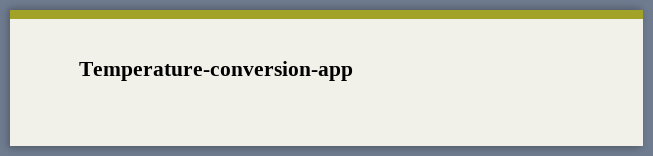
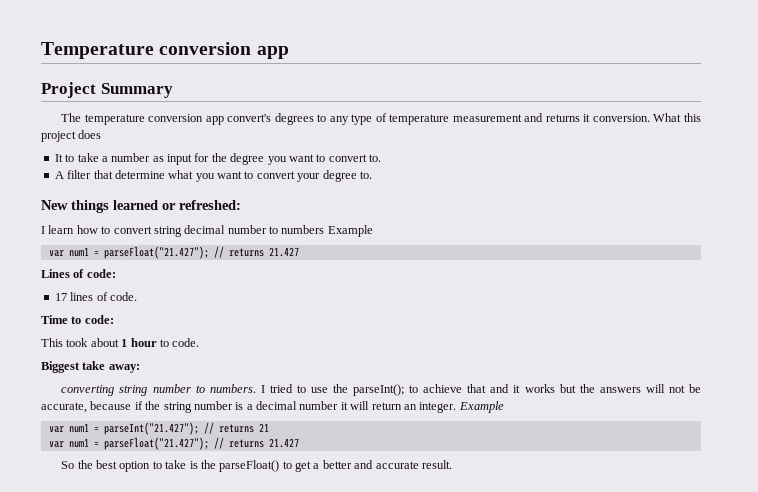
- Temperature-conversion-app
+ Temperature conversion app
+ Project Summary
+ The temperature conversion app convert's degrees to any type of temperature measurement and returns it conversion. What this project does
+ It to take a number as input for the degree you want to convert to.
+ A filter that determine what you want to convert your degree to.
+ New things learned or refreshed:
+ I learn how to convert string decimal number to numbers Example
+ var num1 = parseFloat("21.427"); // returns 21.427
+ Lines of code:
+ 17 lines of code.
+ Time to code:
+ This took about 1 hour to code.
+ Biggest take away:
+ converting string number to numbers. I tried to use the parseInt(); to achieve that and it works but the answers will not be accurate, because if the string number is a decimal number it will return an integer. Example
+ var num1 = parseInt("21.427"); // returns 21
+ var num1 = parseFloat("21.427"); // returns 21.427
+ So the best option to take is the parseFloat() to get a better and accurate result.

